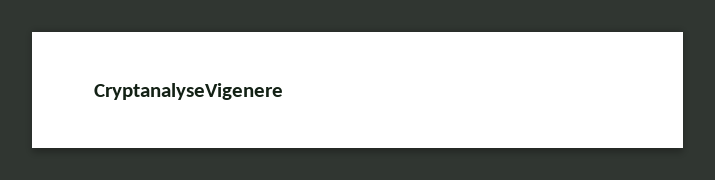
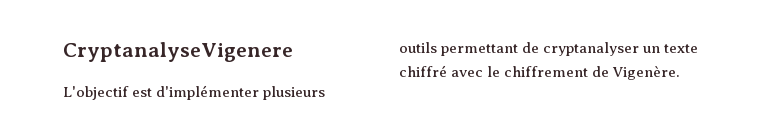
+ L'objectif est d'implémenter plusieurs outils permettant de cryptanalyser un texte chiffré avec le chiffrement de Vigenère.

